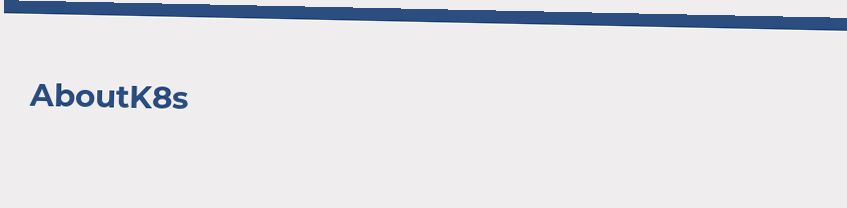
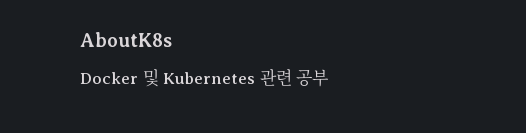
+ Docker 및 Kubernetes 관련 공부

